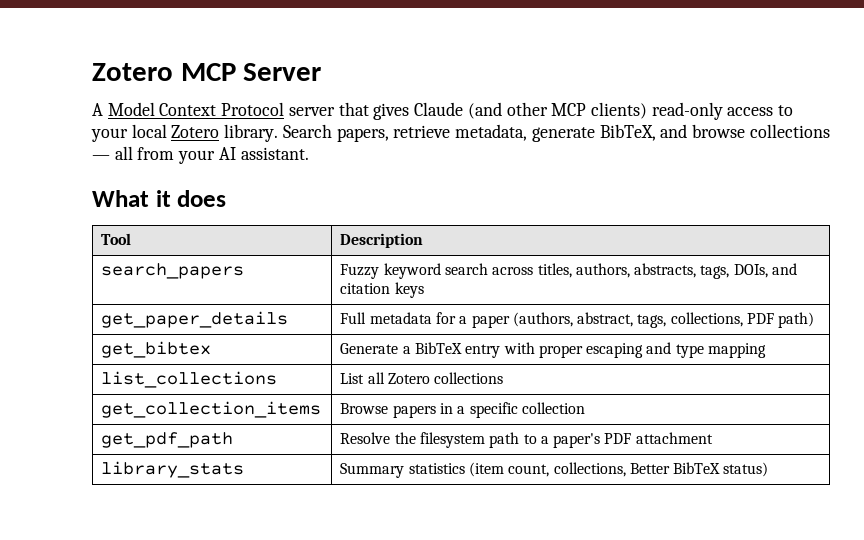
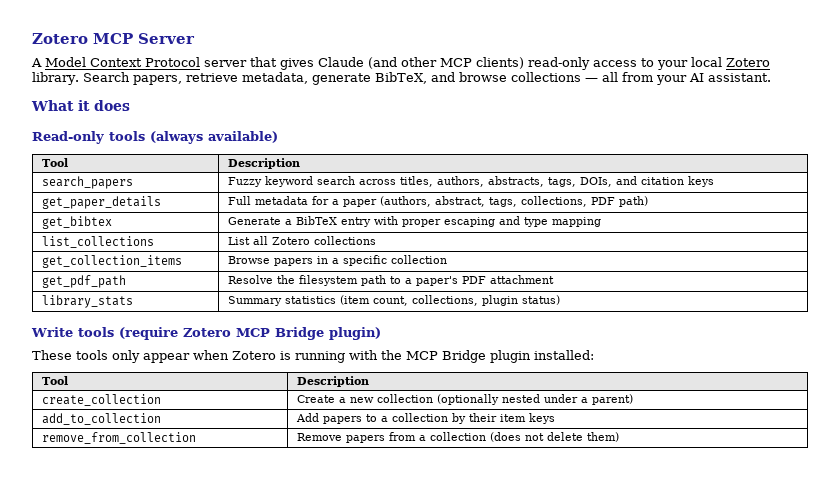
+ Read-only tools (always available)
- library_stats | Summary statistics (item count, collections, Better BibTeX status)
+ library_stats | Summary statistics (item count, collections, plugin status)
+ Write tools (require Zotero MCP Bridge plugin)
+ These tools only appear when Zotero is running with the MCP Bridge plugin installed:
+ Tool | Description
+ create_collection | Create a new collection (optionally nested under a parent)
+ add_to_collection | Add papers to a collection by their item keys
+ remove_from_collection | Remove papers from a collection (does not delete them)

